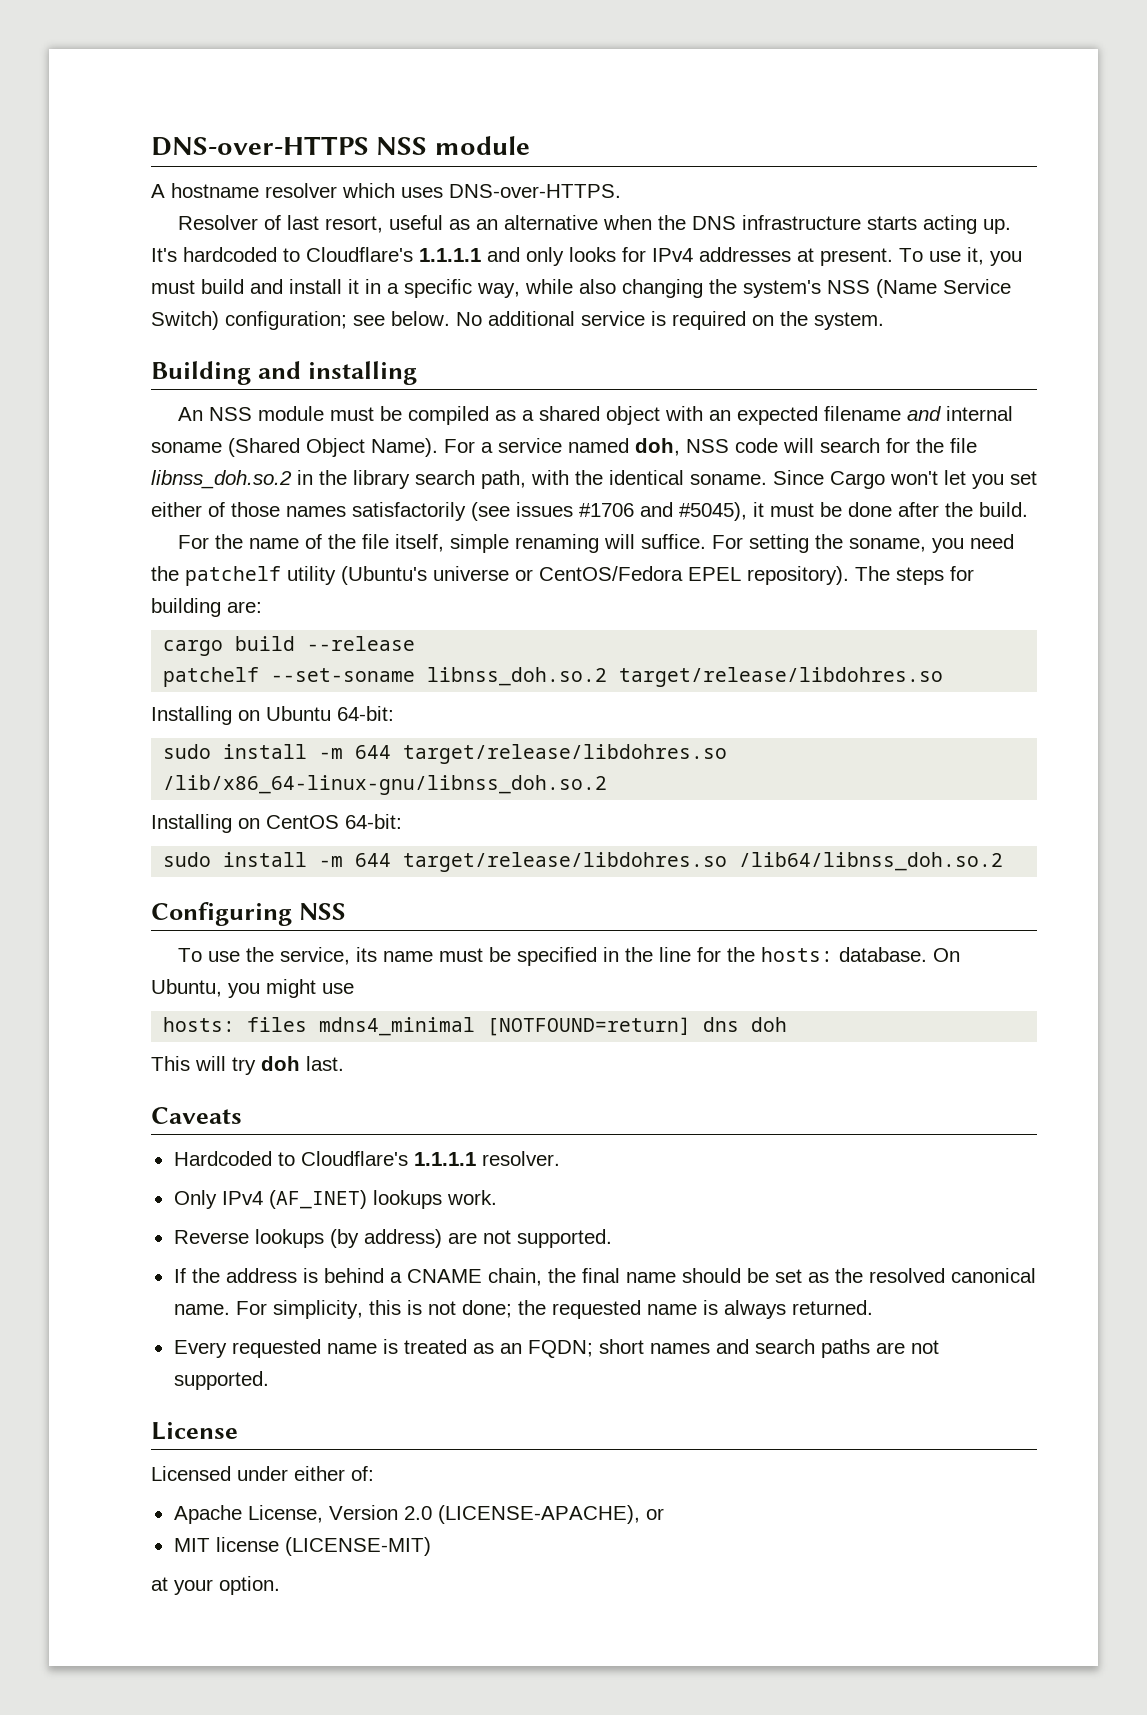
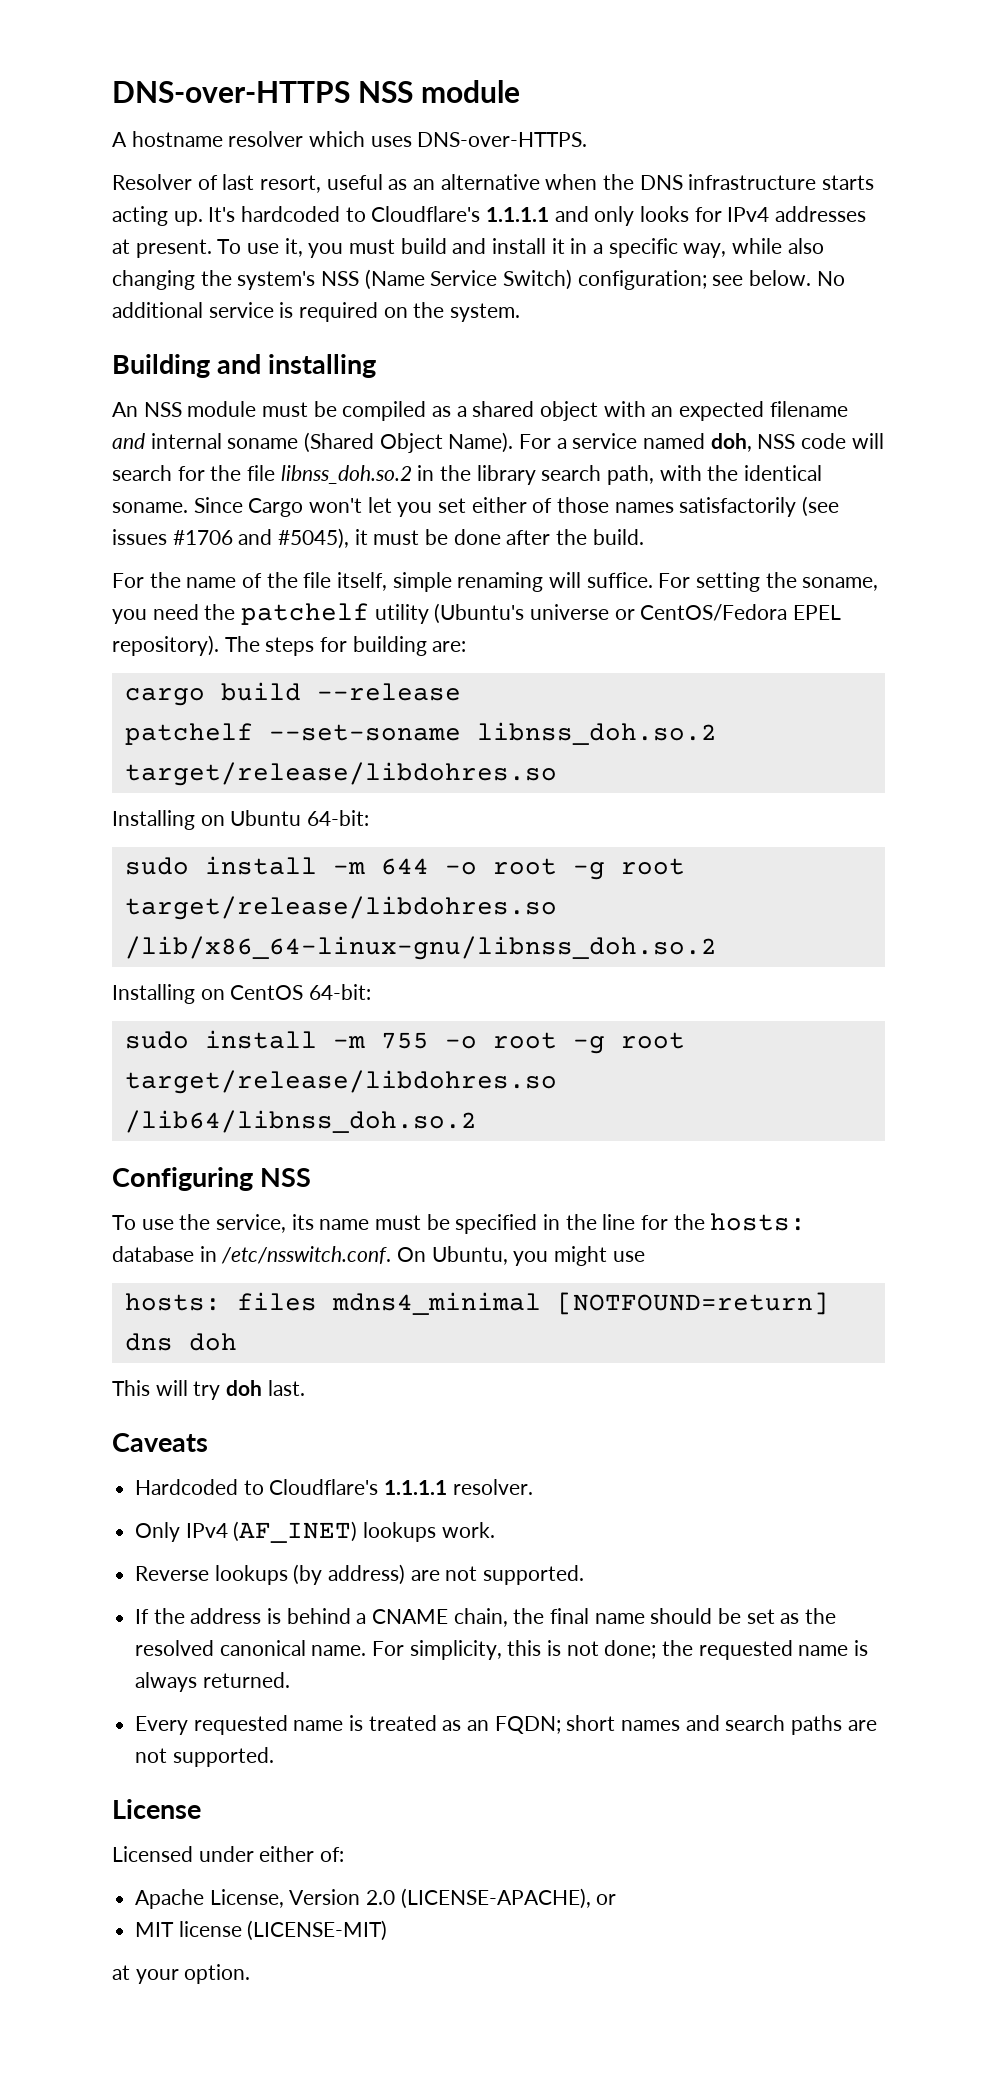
- sudo install -m 644 target/release/libdohres.so /lib/x86_64-linux-gnu/libnss_doh.so.2
+ sudo install -m 644 -o root -g root target/release/libdohres.so /lib/x86_64-linux-gnu/libnss_doh.so.2
- sudo install -m 644 target/release/libdohres.so /lib64/libnss_doh.so.2
+ sudo install -m 755 -o root -g root target/release/libdohres.so /lib64/libnss_doh.so.2
- To use the service, its name must be specified in the line for the hosts: database. On Ubuntu, you might use
+ To use the service, its name must be specified in the line for the hosts: database in /etc/nsswitch.conf. On Ubuntu, you might use

